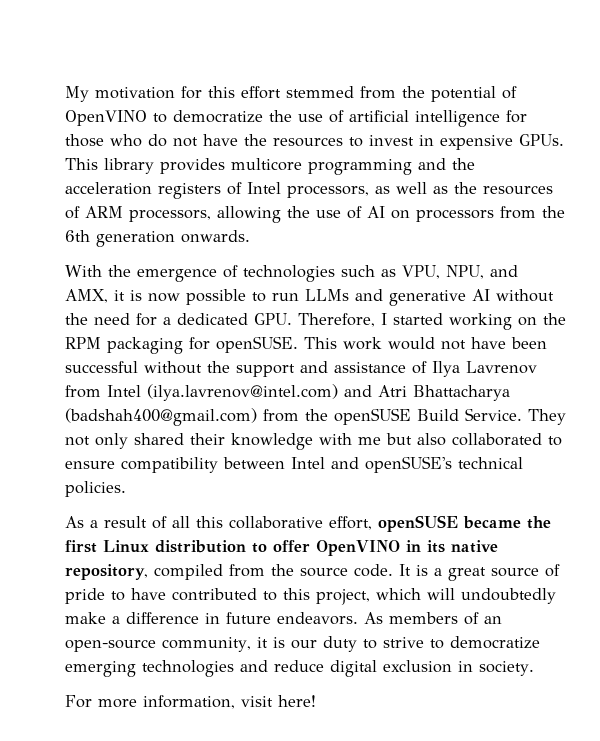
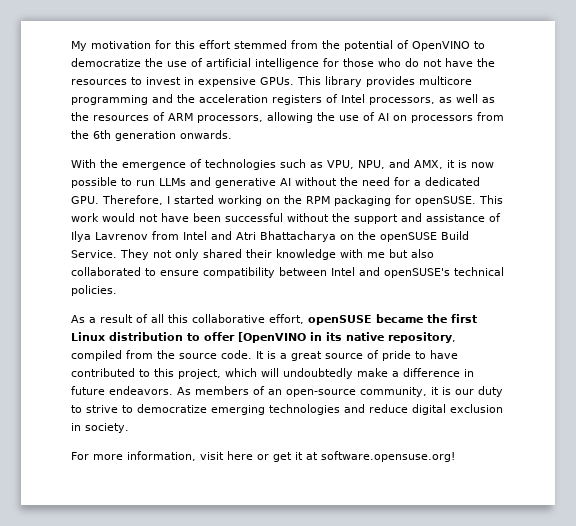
- This work would not have been successful without the support and assistance of Ilya Lavrenov from Intel (ilya.lavrenov@intel.com) and Atri Bhattacharya (badshah400@gmail.com) from the openSUSE Build Service.
+ This work would not have been successful without the support and assistance of Ilya Lavrenov from Intel and Atri Bhattacharya on the openSUSE Build Service.
- As a result of all this collaborative effort, openSUSE became the first Linux distribution to offer OpenVINO in its native repository, compiled from the source code.
+ As a result of all this collaborative effort, openSUSE became the first Linux distribution to offer [OpenVINO in its native repository, compiled from the source code.
- For more information, visit here!
+ For more information, visit here or get it at software.opensuse.org!

